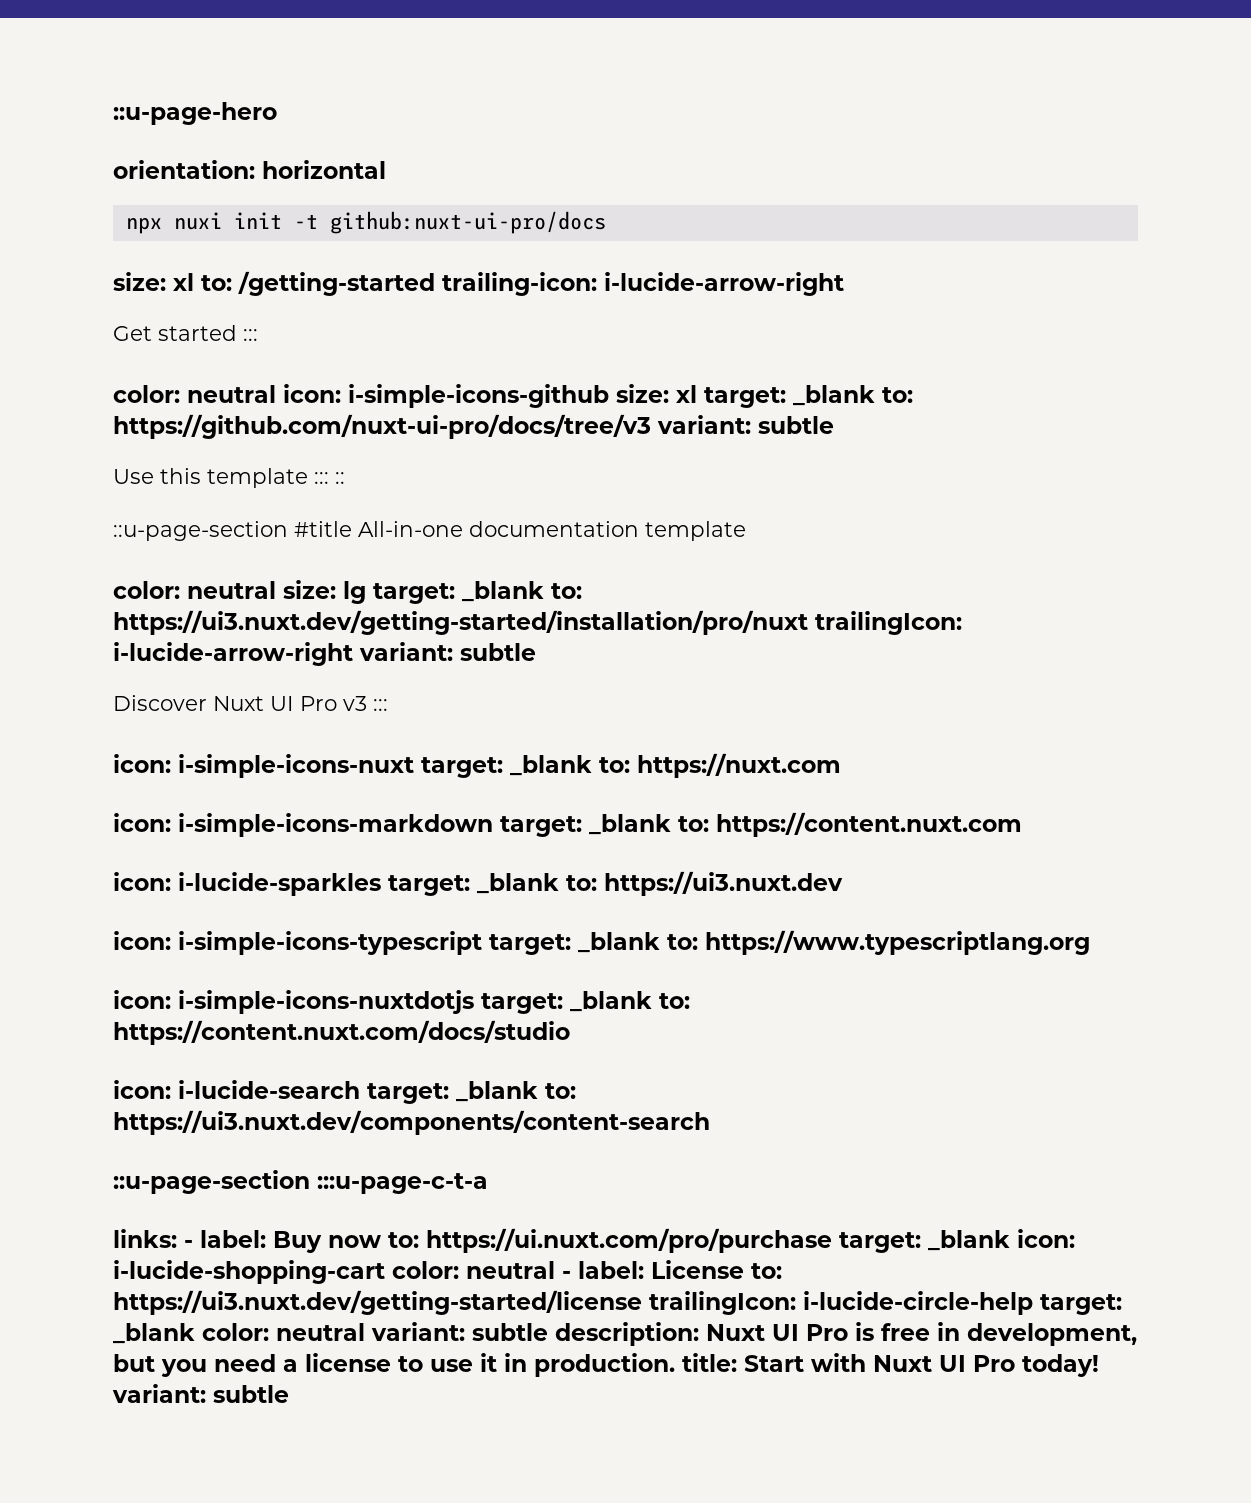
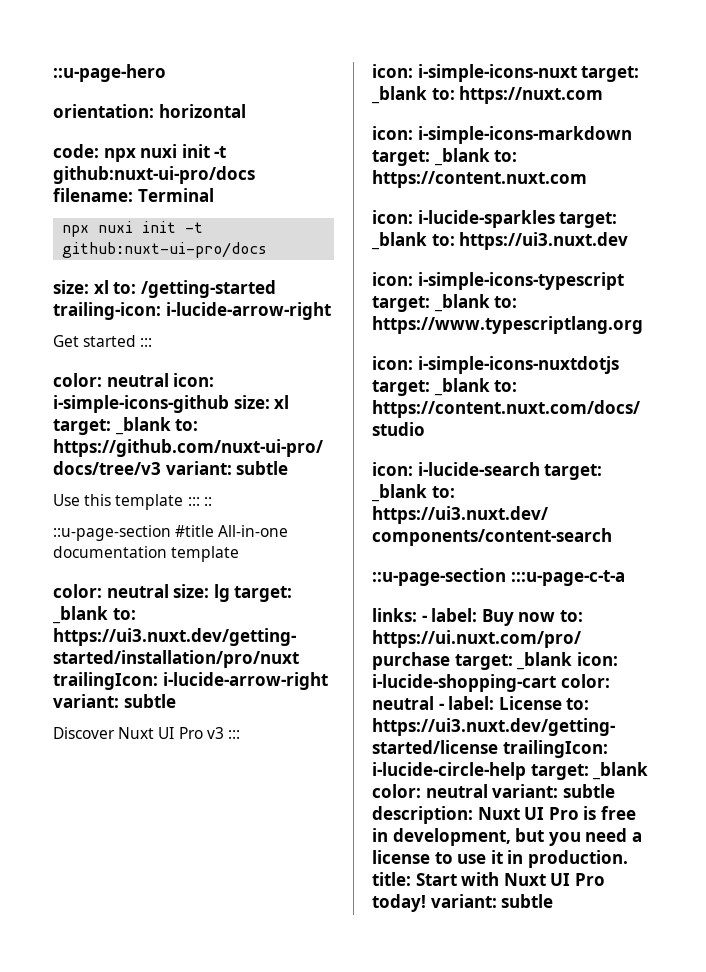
+ code: npx nuxi init -t github:nuxt-ui-pro/docs filename: Terminal

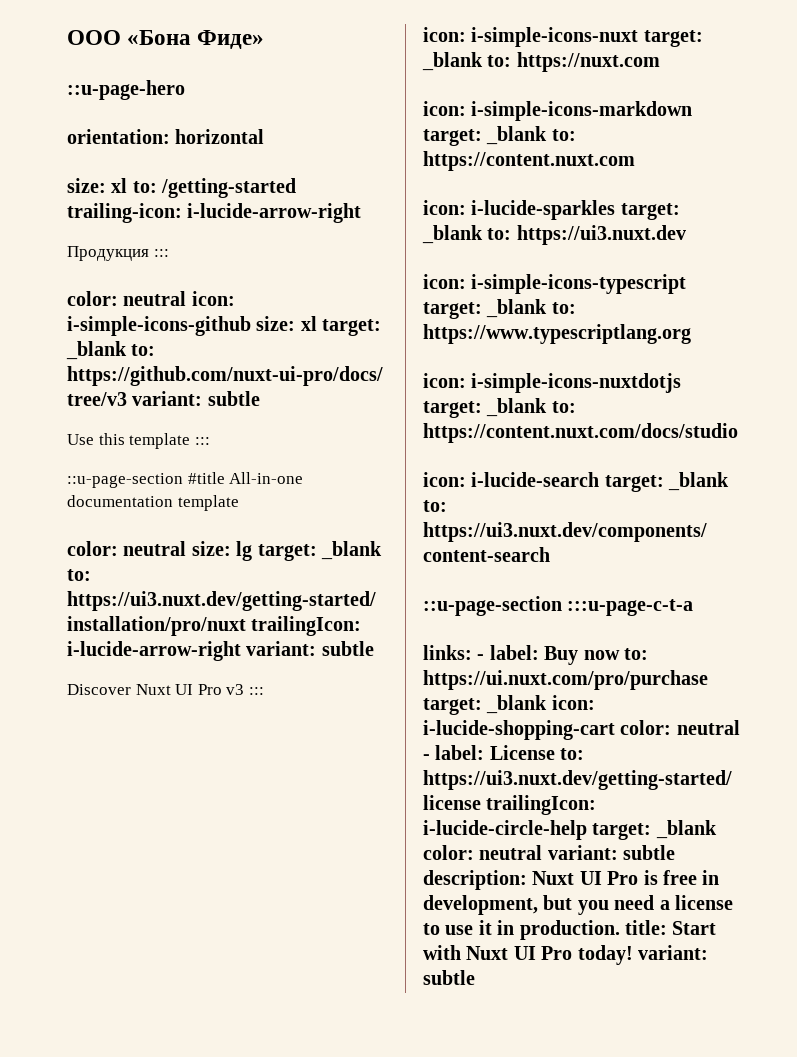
+ ООО «Бона Фиде»
- code: npx nuxi init -t github:nuxt-ui-pro/docs filename: Terminal
- npx nuxi init -t github:nuxt-ui-pro/docs
- Get started :::
+ Продукция :::
- Use this template ::: ::
+ Use this template :::

